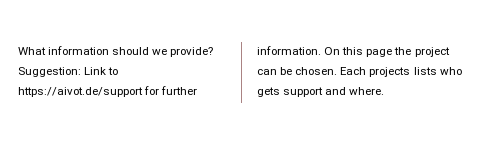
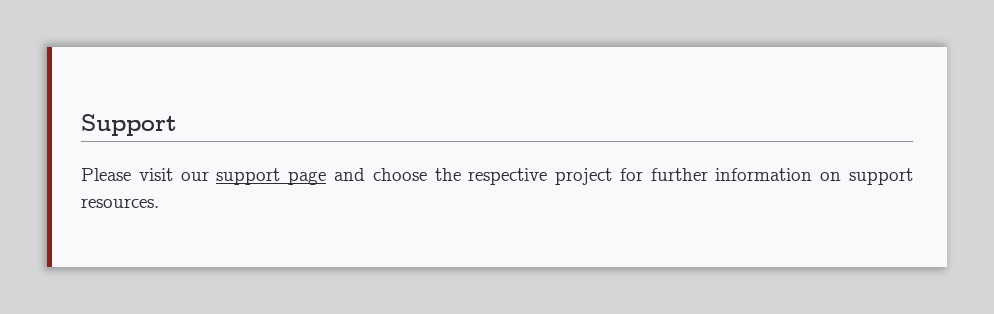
- What information should we provide? Suggestion: Link to https://aivot.de/support for further information. On this page the project can be chosen. Each projects lists who gets support and where.
+ Support
+ Please visit our support page and choose the respective project for further information on support resources.

